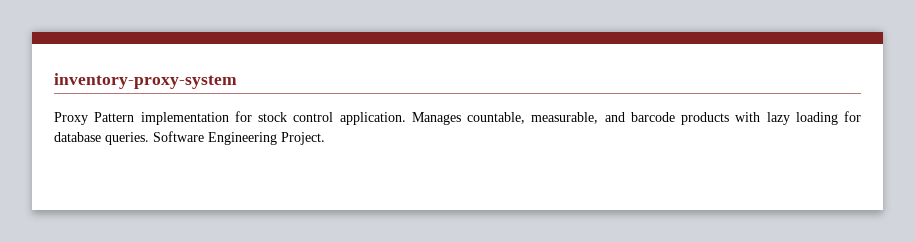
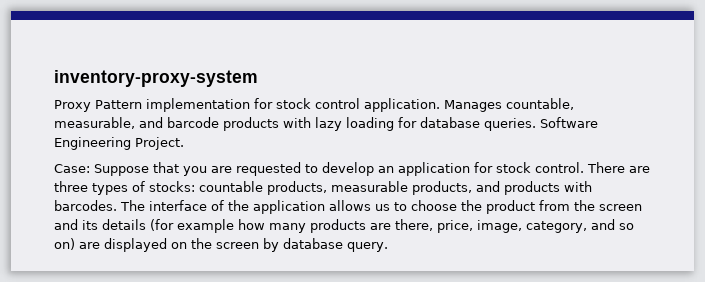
+ Case: Suppose that you are requested to develop an application for stock control. There are three types of stocks: countable products, measurable products, and products with barcodes. The interface of the application allows us to choose the product from the screen and its details (for example how many products are there, price, image, category, and so on) are displayed on the screen by database query.

